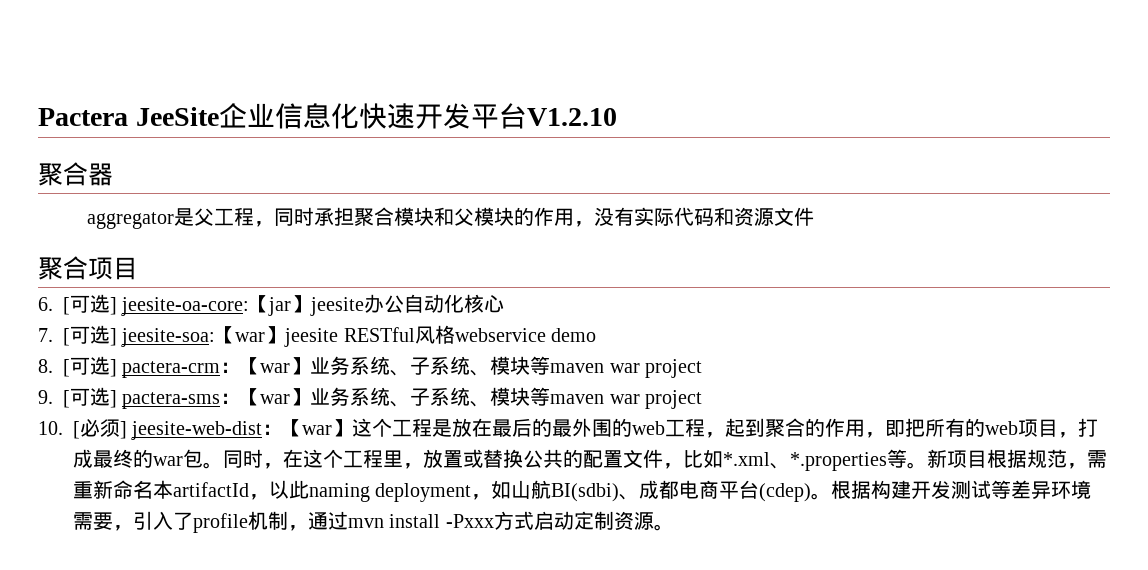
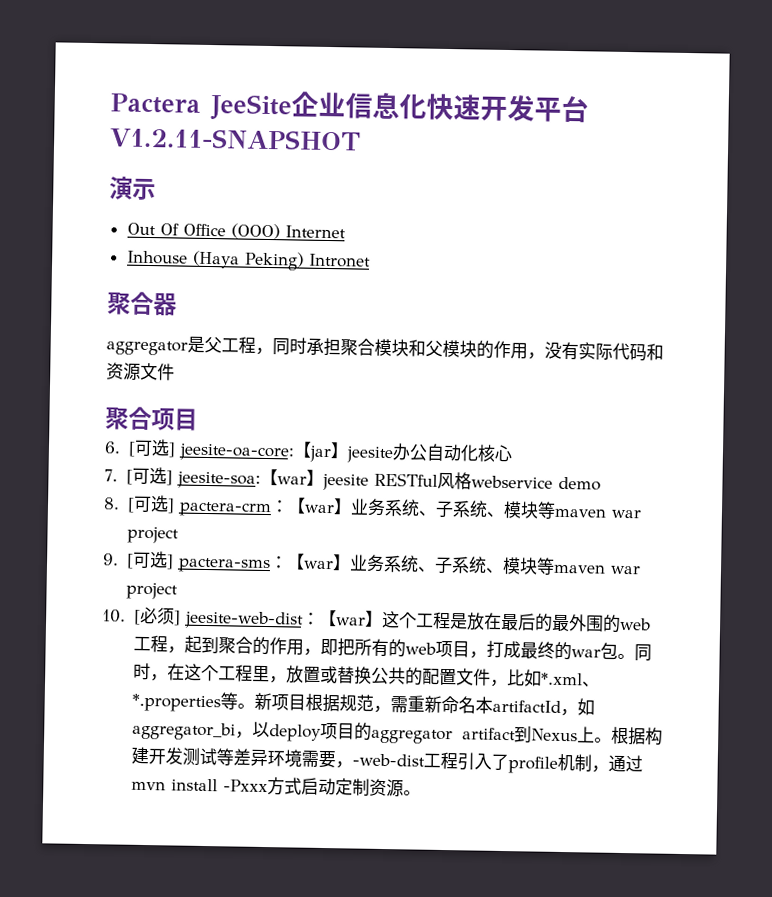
- Pactera JeeSite企业信息化快速开发平台V1.2.10
+ Pactera JeeSite企业信息化快速开发平台V1.2.11-SNAPSHOT
+ 演示
+ Out Of Office (OOO) Internet
+ Inhouse (Haya Peking) Intronet
- 新项目根据规范，需重新命名本artifactId，以此naming deployment，如山航BI(sdbi)、成都电商平台(cdep)。
+ 新项目根据规范，需重新命名本artifactId，如aggregator_bi，以deploy项目的aggregator artifact到Nexus上。
- 根据构建开发测试等差异环境需要，引入了profile机制，通过mvn install -Pxxx方式启动定制资源。
+ 根据构建开发测试等差异环境需要，-web-dist工程引入了profile机制，通过mvn install -Pxxx方式启动定制资源。

